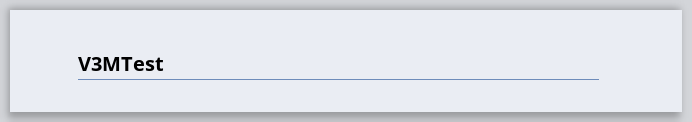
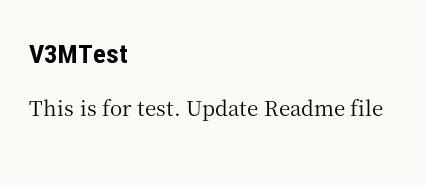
+ This is for test. Update Readme file

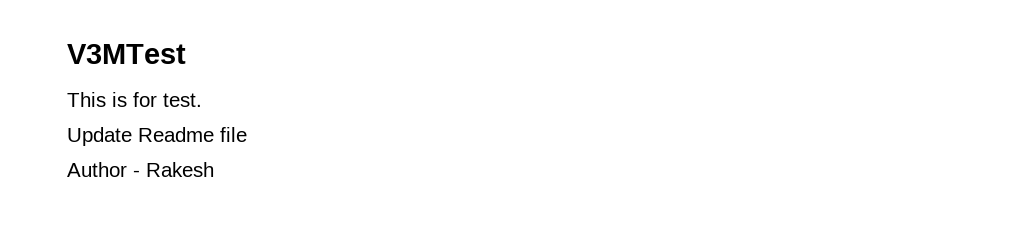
- This is for test. Update Readme file
+ This is for test.
+ Update Readme file
+ Author - Rakesh

